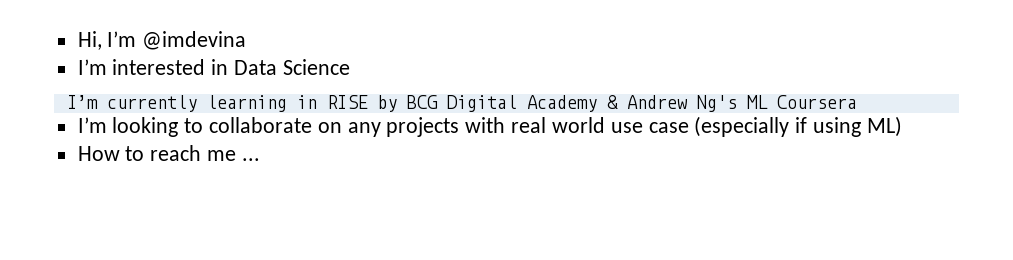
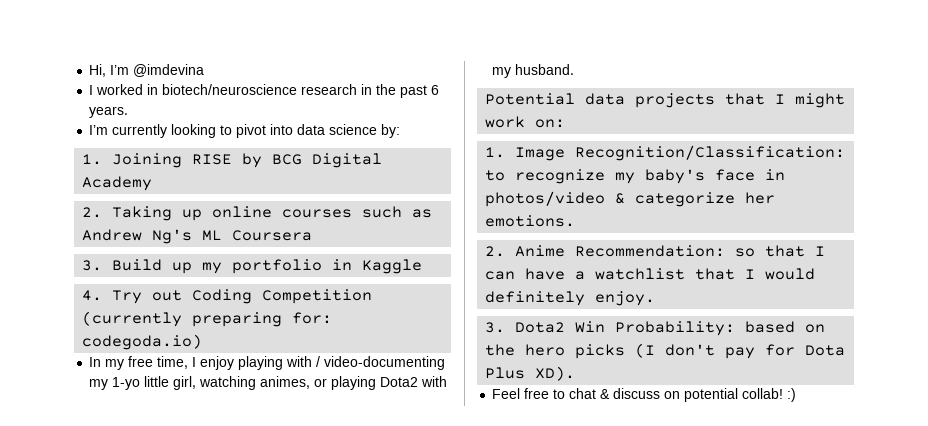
- I’m interested in Data Science
- I’m currently learning in RISE by BCG Digital Academy & Andrew Ng's ML Coursera
- I’m looking to collaborate on any projects with real world use case (especially if using ML)
- How to reach me ...
+ I worked in biotech/neuroscience research in the past 6 years.
+ I’m currently looking to pivot into data science by:
+ 1. Joining RISE by BCG Digital Academy
+ 2. Taking up online courses such as Andrew Ng's ML Coursera
+ 3. Build up my portfolio in Kaggle
+ 4. Try out Coding Competition (currently preparing for: codegoda.io)
+ In my free time, I enjoy playing with / video-documenting my 1-yo little girl, watching animes, or playing Dota2 with my husband.
+ Potential data projects that I might work on:
+ 1. Image Recognition/Classification: to recognize my baby's face in photos/video & categorize her emotions.
+ 2. Anime Recommendation: so that I can have a watchlist that I would definitely enjoy.
+ 3. Dota2 Win Probability: based on the hero picks (I don't pay for Dota Plus XD).
+ Feel free to chat & discuss on potential collab! :)

